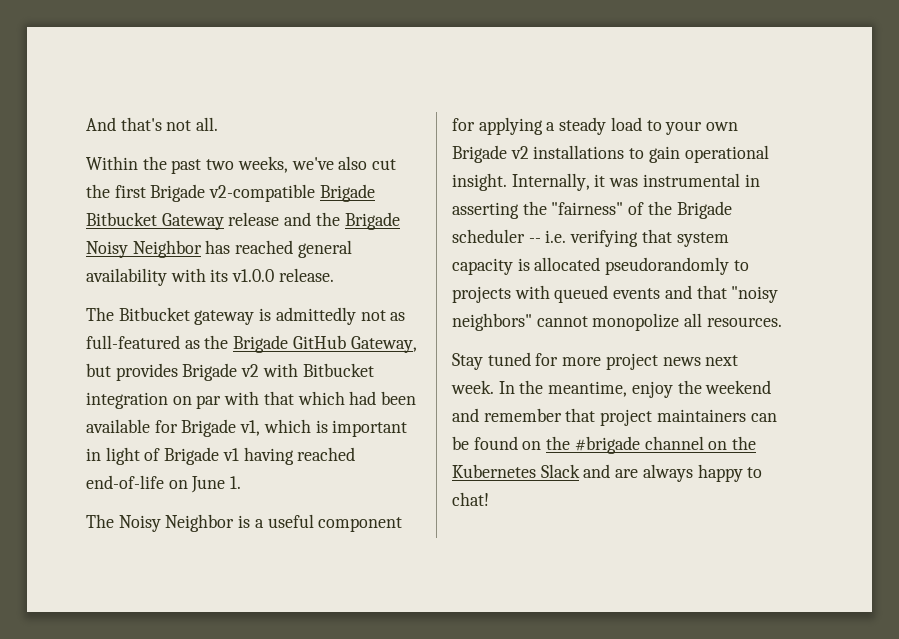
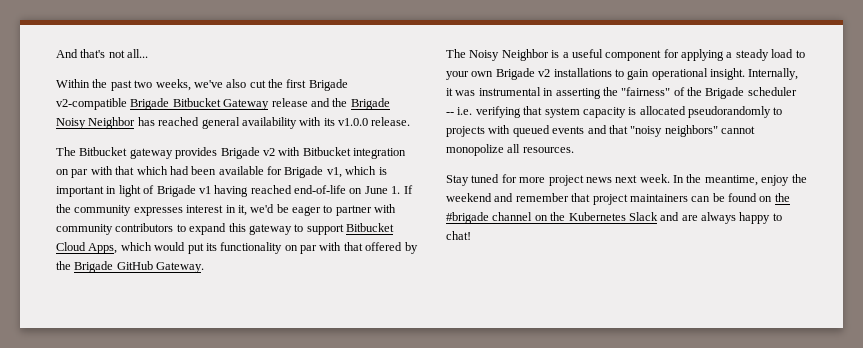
- And that's not all.
+ And that's not all...
- The Bitbucket gateway is admittedly not as full-featured as the Brigade GitHub Gateway, but provides Brigade v2 with Bitbucket integration on par with that which had been available for Brigade v1, which is important in light of Brigade v1 having reached end-of-life on June 1.
+ The Bitbucket gateway provides Brigade v2 with Bitbucket integration on par with that which had been available for Brigade v1, which is important in light of Brigade v1 having reached end-of-life on June 1. If the community expresses interest in it, we'd be eager to partner with community contributors to expand this gateway to support Bitbucket Cloud Apps, which would put its functionality on par with that offered by the Brigade GitHub Gateway.

